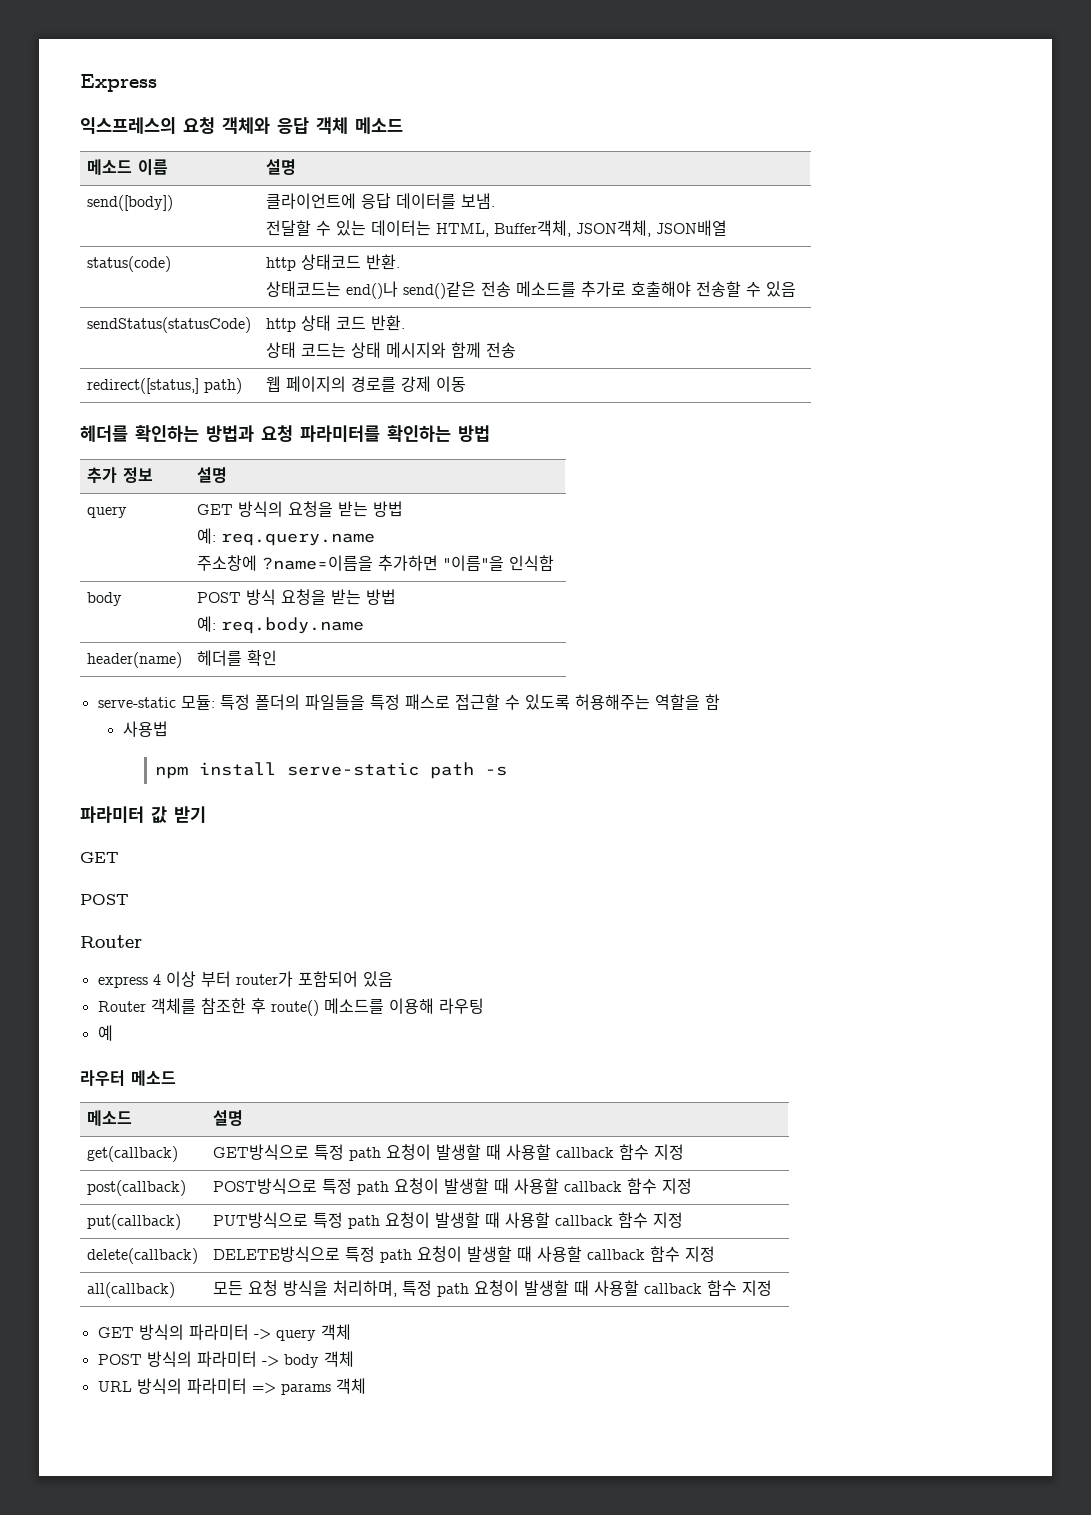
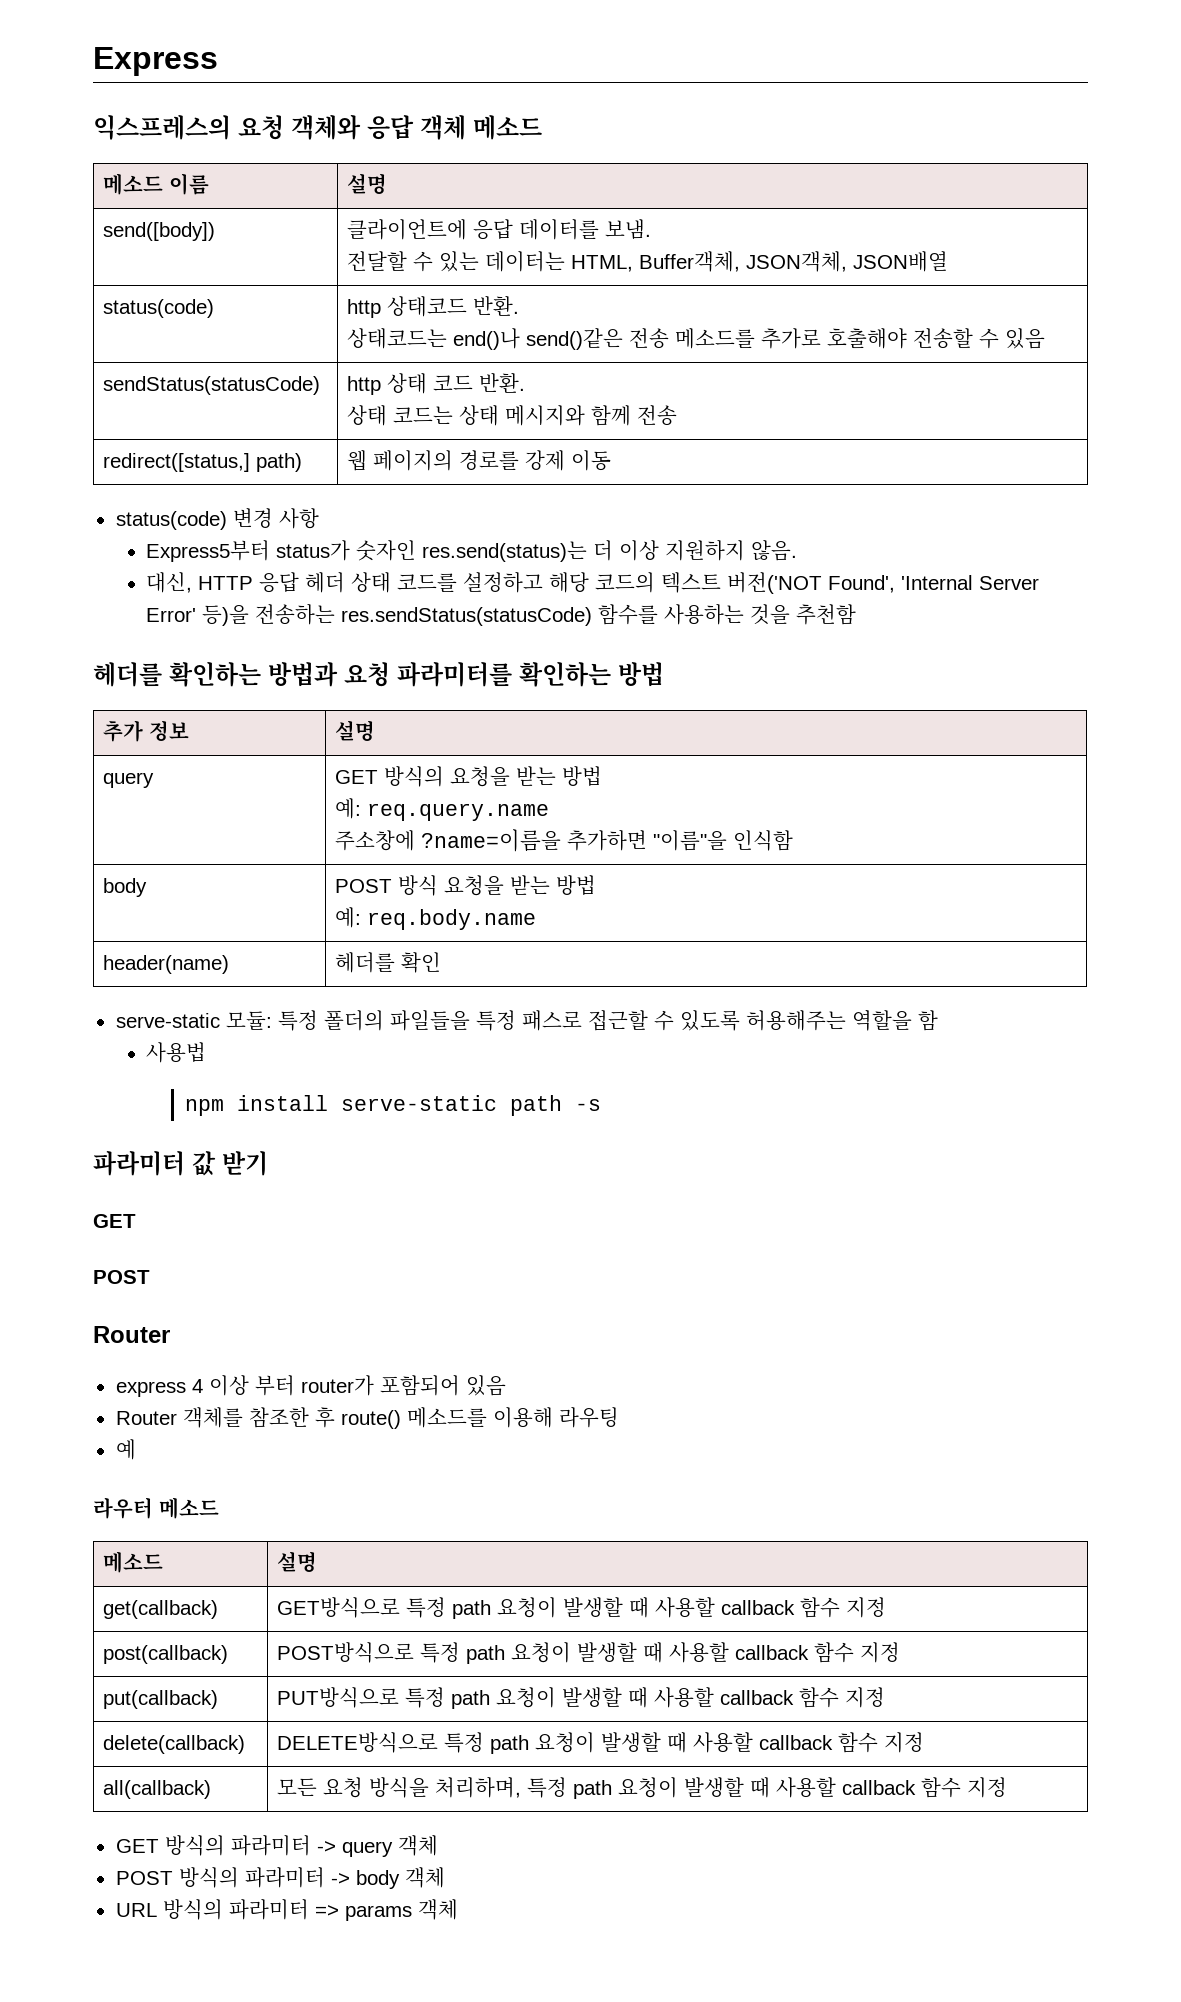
+ status(code) 변경 사항
+ Express5부터 status가 숫자인 res.send(status)는 더 이상 지원하지 않음.
+ 대신, HTTP 응답 헤더 상태 코드를 설정하고 해당 코드의 텍스트 버전('NOT Found', 'Internal Server Error' 등)을 전송하는 res.sendStatus(statusCode) 함수를 사용하는 것을 추천함

